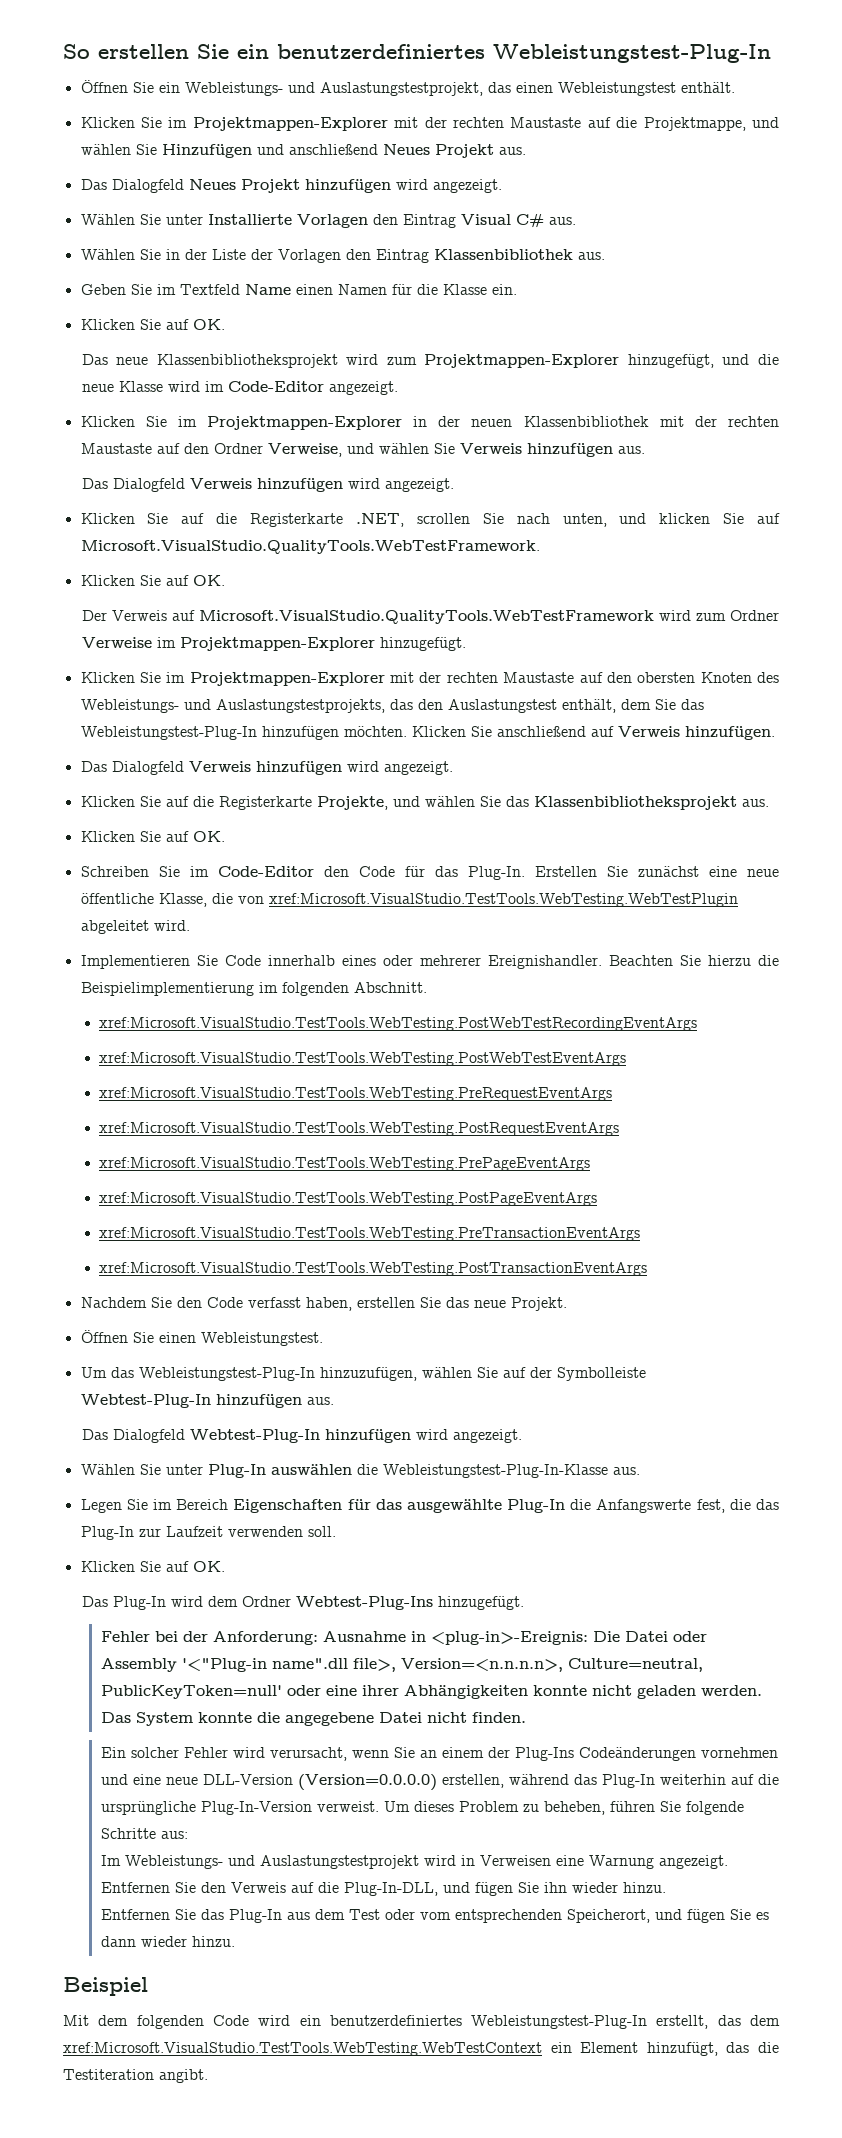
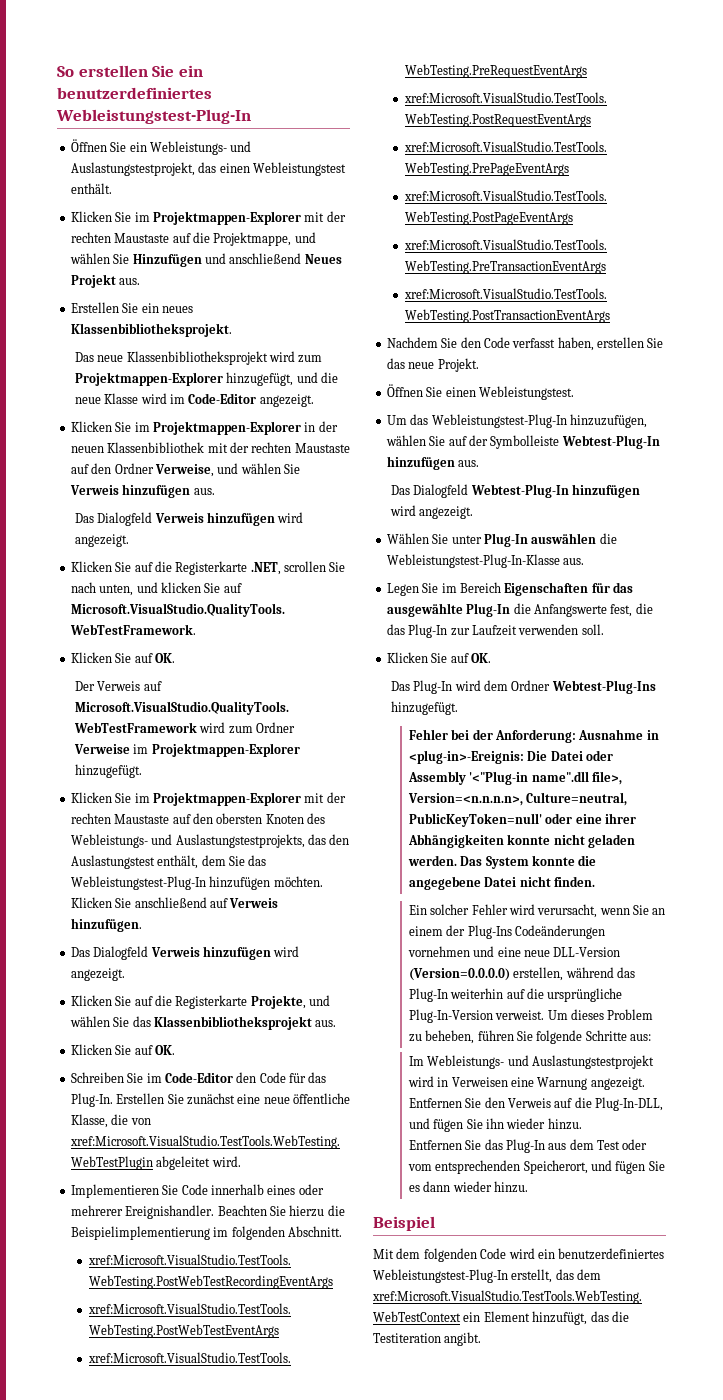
- Das Dialogfeld Neues Projekt hinzufügen wird angezeigt.
- Wählen Sie unter Installierte Vorlagen den Eintrag Visual C# aus.
- Wählen Sie in der Liste der Vorlagen den Eintrag Klassenbibliothek aus.
- Geben Sie im Textfeld Name einen Namen für die Klasse ein.
- Klicken Sie auf OK.
+ Erstellen Sie ein neues Klassenbibliotheksprojekt.

